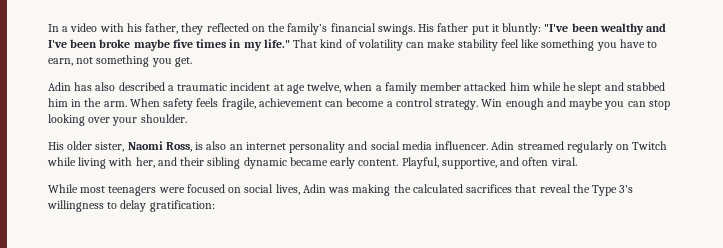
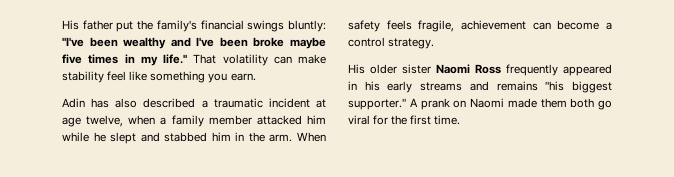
- In a video with his father, they reflected on the family’s financial swings. His father put it bluntly: "I've been wealthy and I've been broke maybe five times in my life."
+ His father put the family's financial swings bluntly: "I've been wealthy and I've been broke maybe five times in my life."
- That kind of volatility can make stability feel like something you have to earn, not something you get.
+ That volatility can make stability feel like something you earn.
- When safety feels fragile, achievement can become a control strategy. Win enough and maybe you can stop looking over your shoulder.
- His older sister, Naomi Ross, is also an internet personality and social media influencer. Adin streamed regularly on Twitch while living with her, and their sibling dynamic became early content. Playful, supportive, and often viral.
- While most teenagers were focused on social lives, Adin was making the calculated sacrifices that reveal the Type 3's willingness to delay gratification:
+ When safety feels fragile, achievement can become a control strategy.
+ His older sister Naomi Ross frequently appeared in his early streams and remains "his biggest supporter." A prank on Naomi made them both go viral for the first time.

